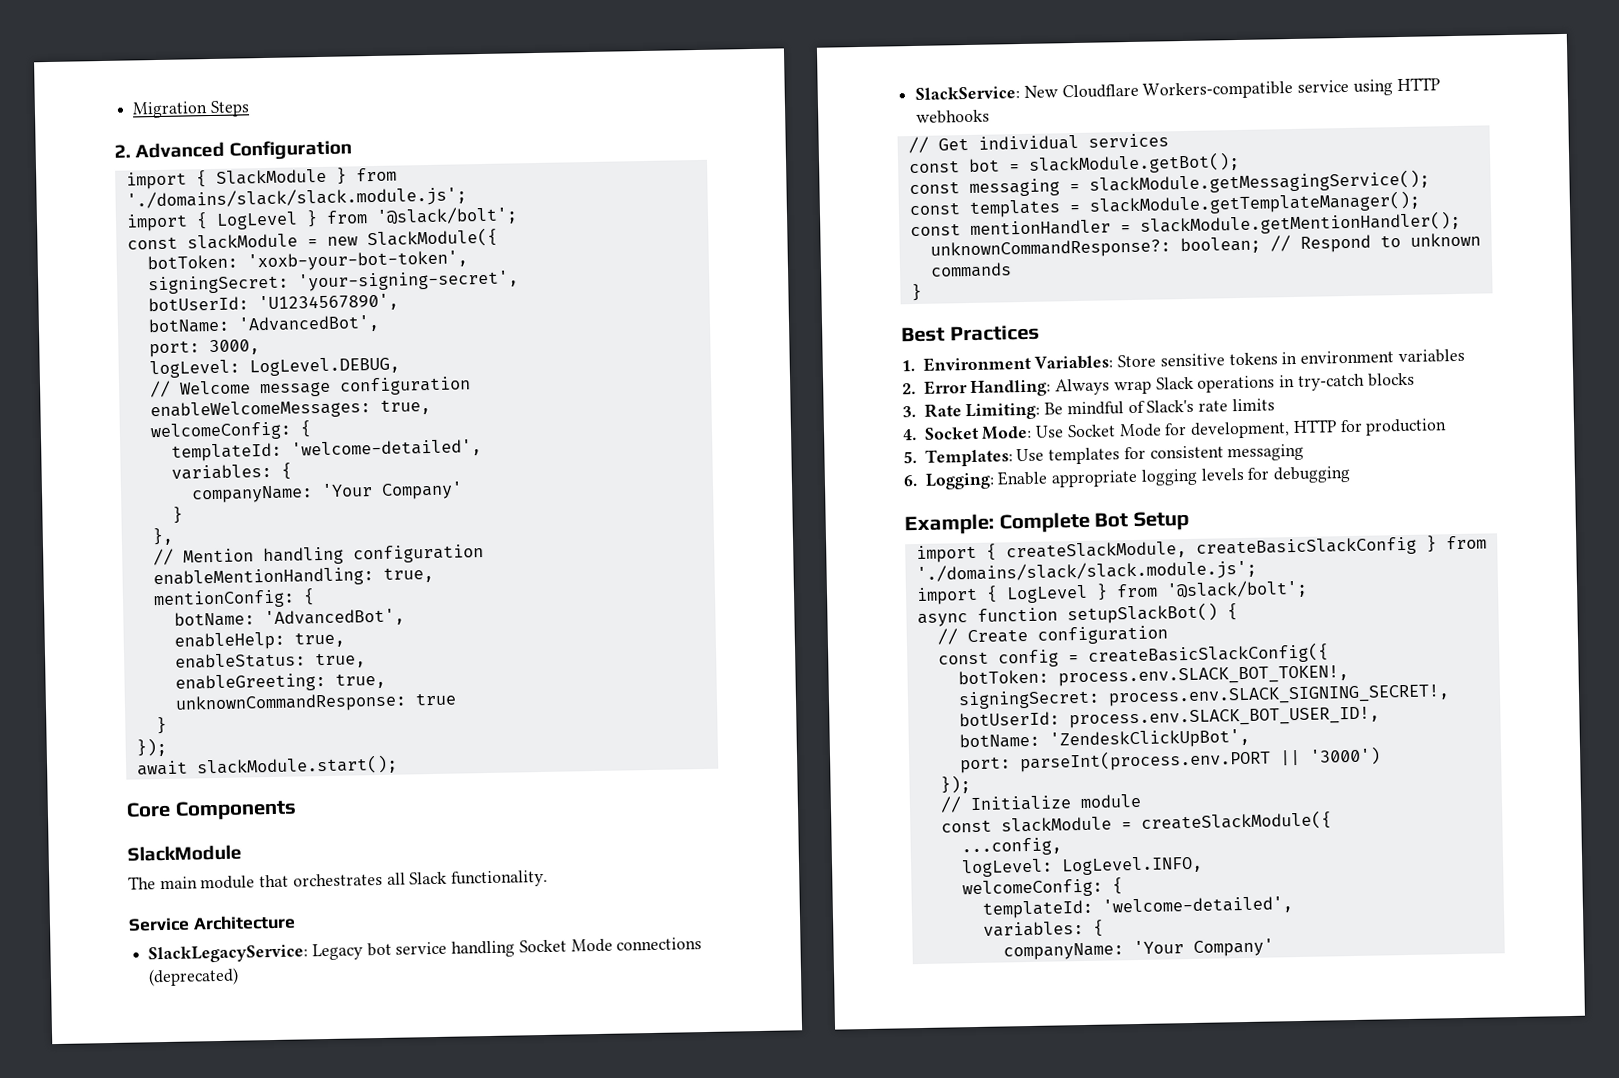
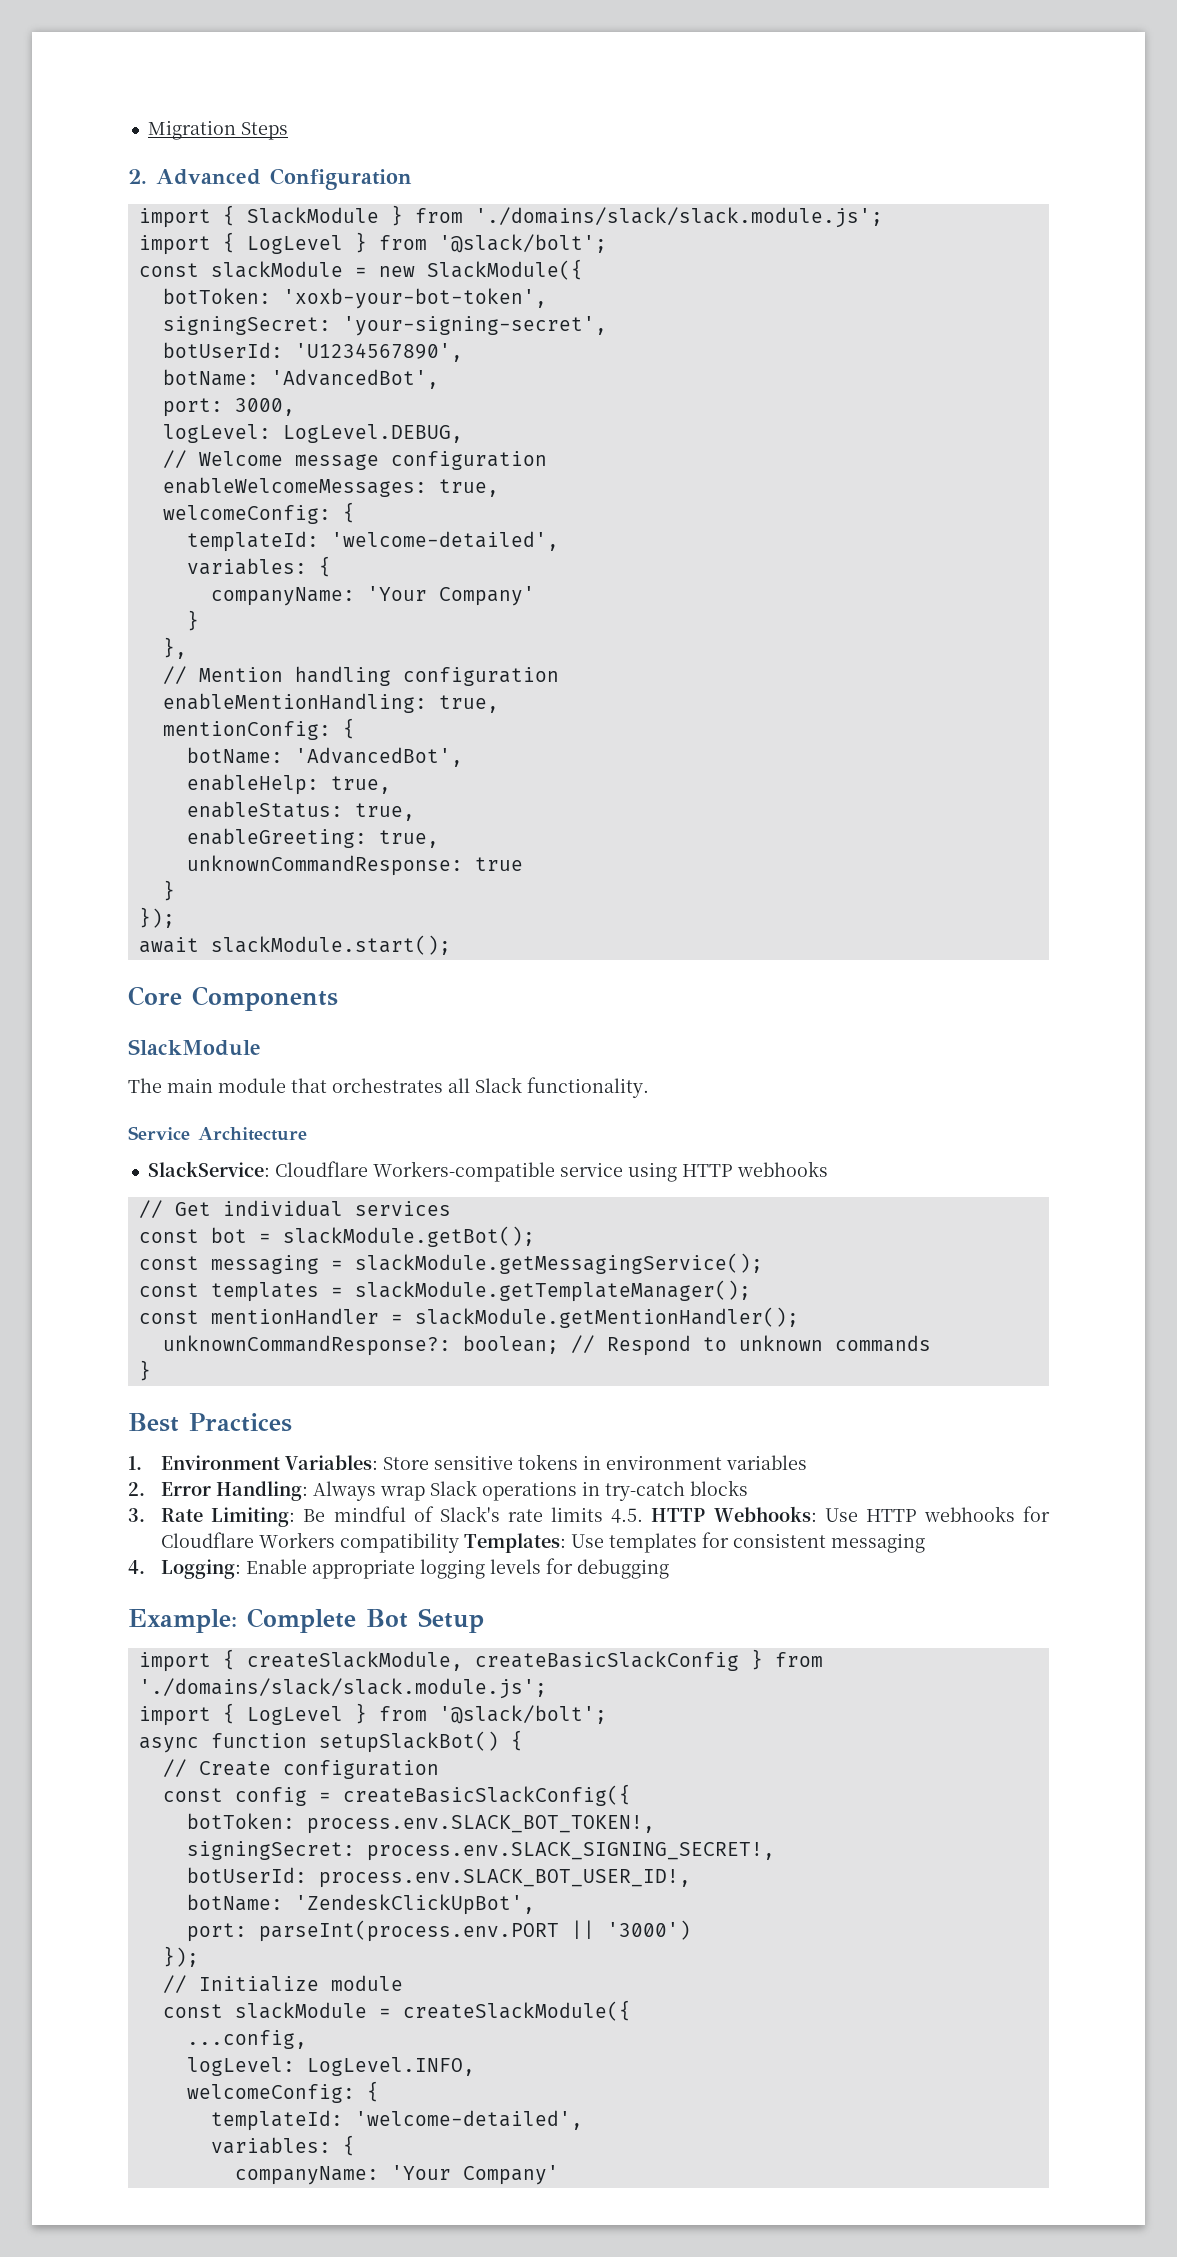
- SlackLegacyService: Legacy bot service handling Socket Mode connections (deprecated)
- SlackService: New Cloudflare Workers-compatible service using HTTP webhooks
+ SlackService: Cloudflare Workers-compatible service using HTTP webhooks
- 3. Rate Limiting: Be mindful of Slack's rate limits
- 4. Socket Mode: Use Socket Mode for development, HTTP for production
- 5. Templates: Use templates for consistent messaging
+ 3. Rate Limiting: Be mindful of Slack's rate limits 4.5. HTTP Webhooks: Use HTTP webhooks for Cloudflare Workers compatibility Templates: Use templates for consistent messaging
- 6. Logging: Enable appropriate logging levels for debugging
+ 4. Logging: Enable appropriate logging levels for debugging

